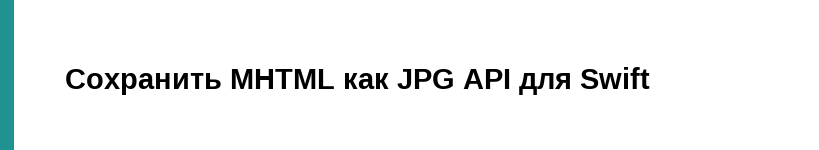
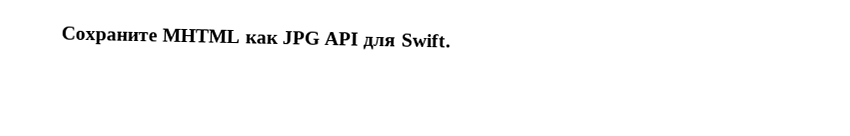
- Сохранить MHTML как JPG API для Swift
+ Сохраните MHTML как JPG API для Swift.

